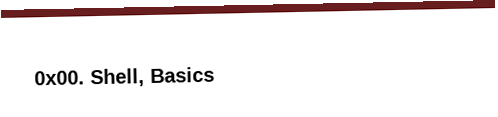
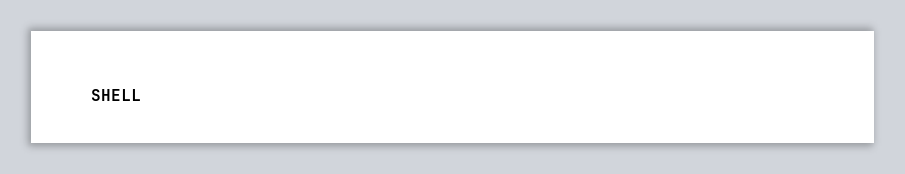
- 0x00. Shell, Basics
+ SHELL

